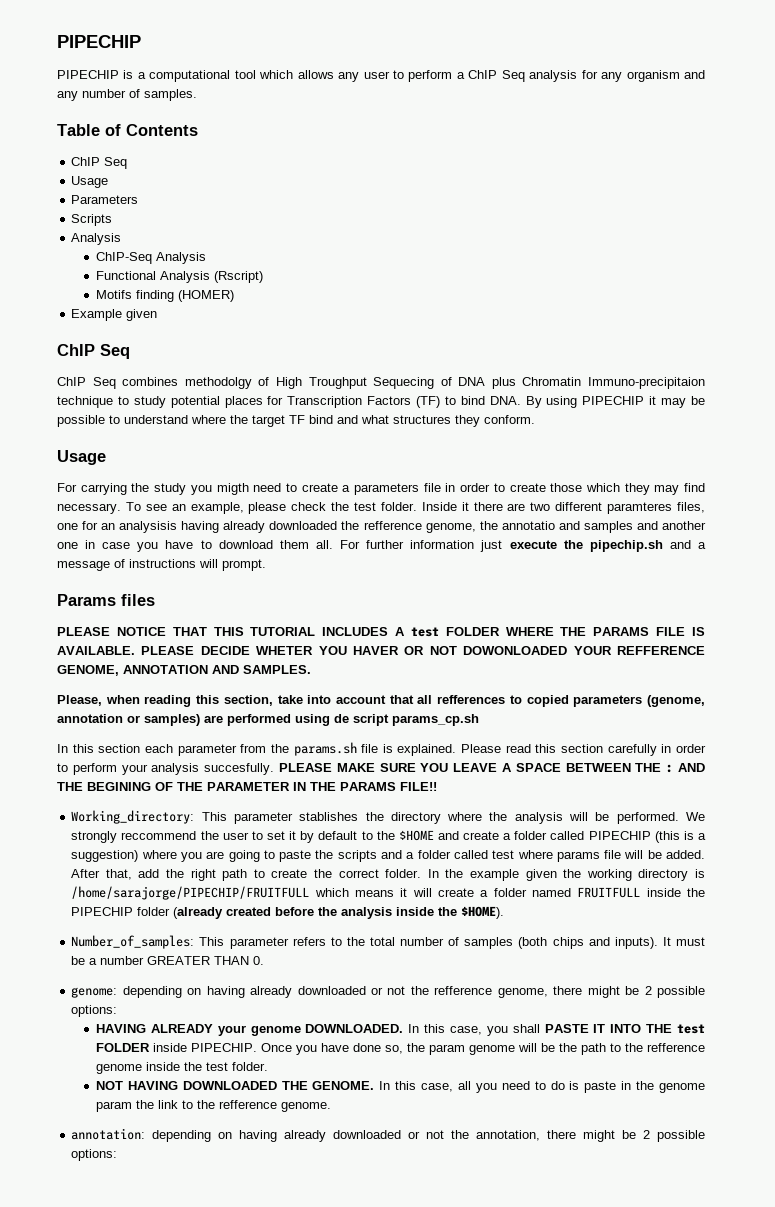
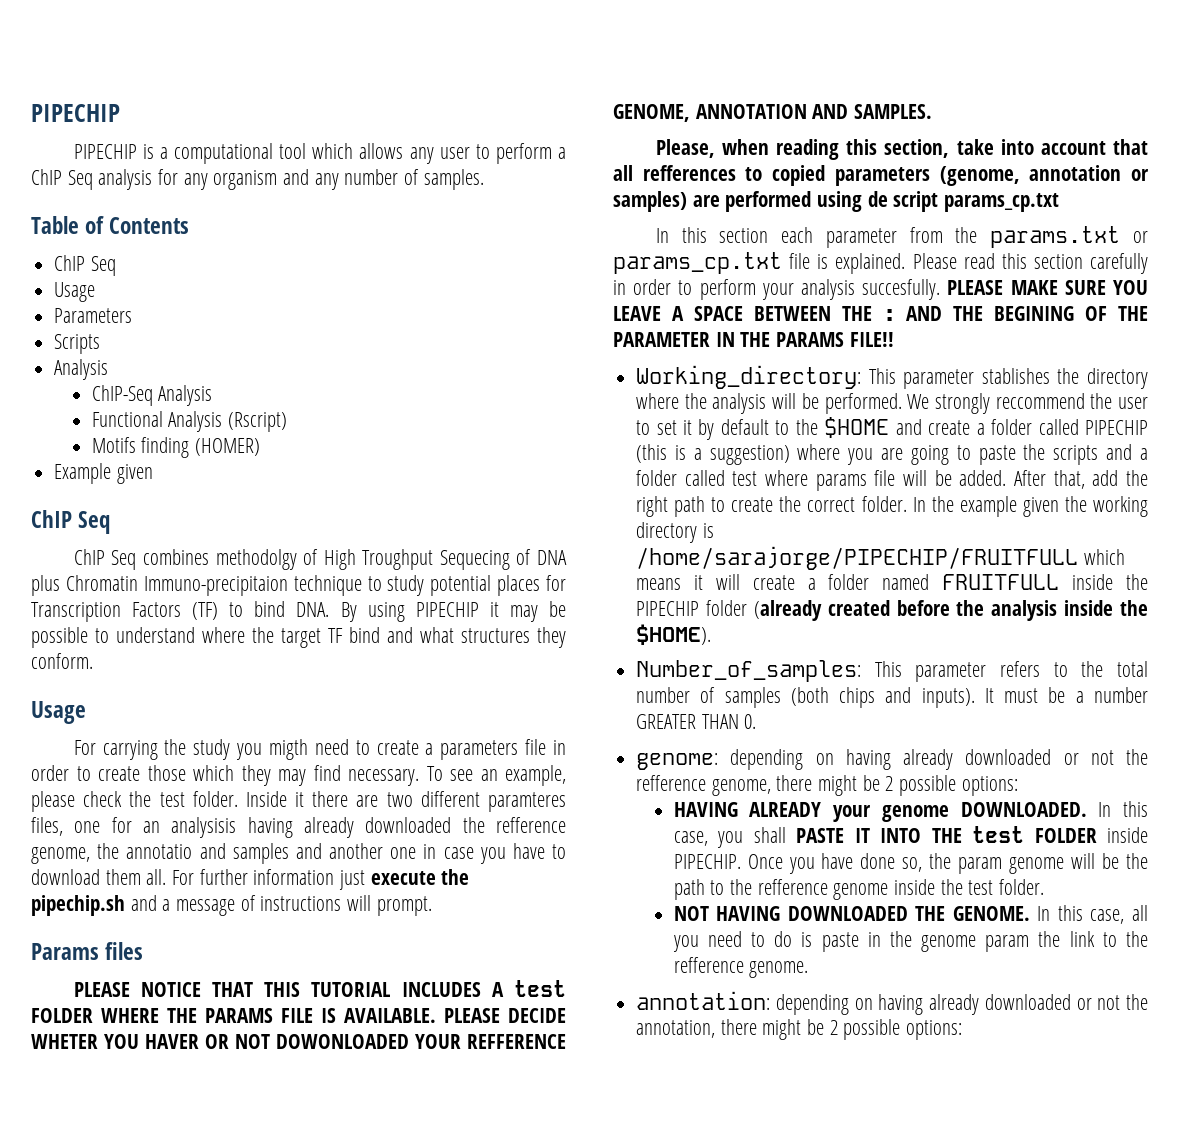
- Please, when reading this section, take into account that all refferences to copied parameters (genome, annotation or samples) are performed using de script params_cp.sh
+ Please, when reading this section, take into account that all refferences to copied parameters (genome, annotation or samples) are performed using de script params_cp.txt
- In this section each parameter from the params.sh file is explained.
+ In this section each parameter from the params.txt or params_cp.txt file is explained.

